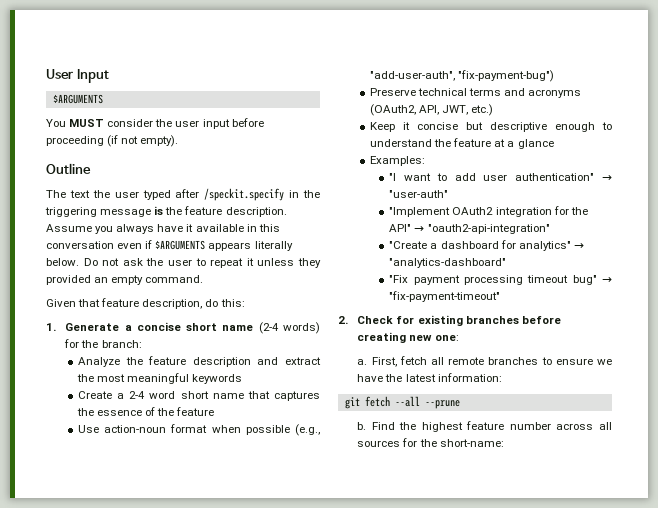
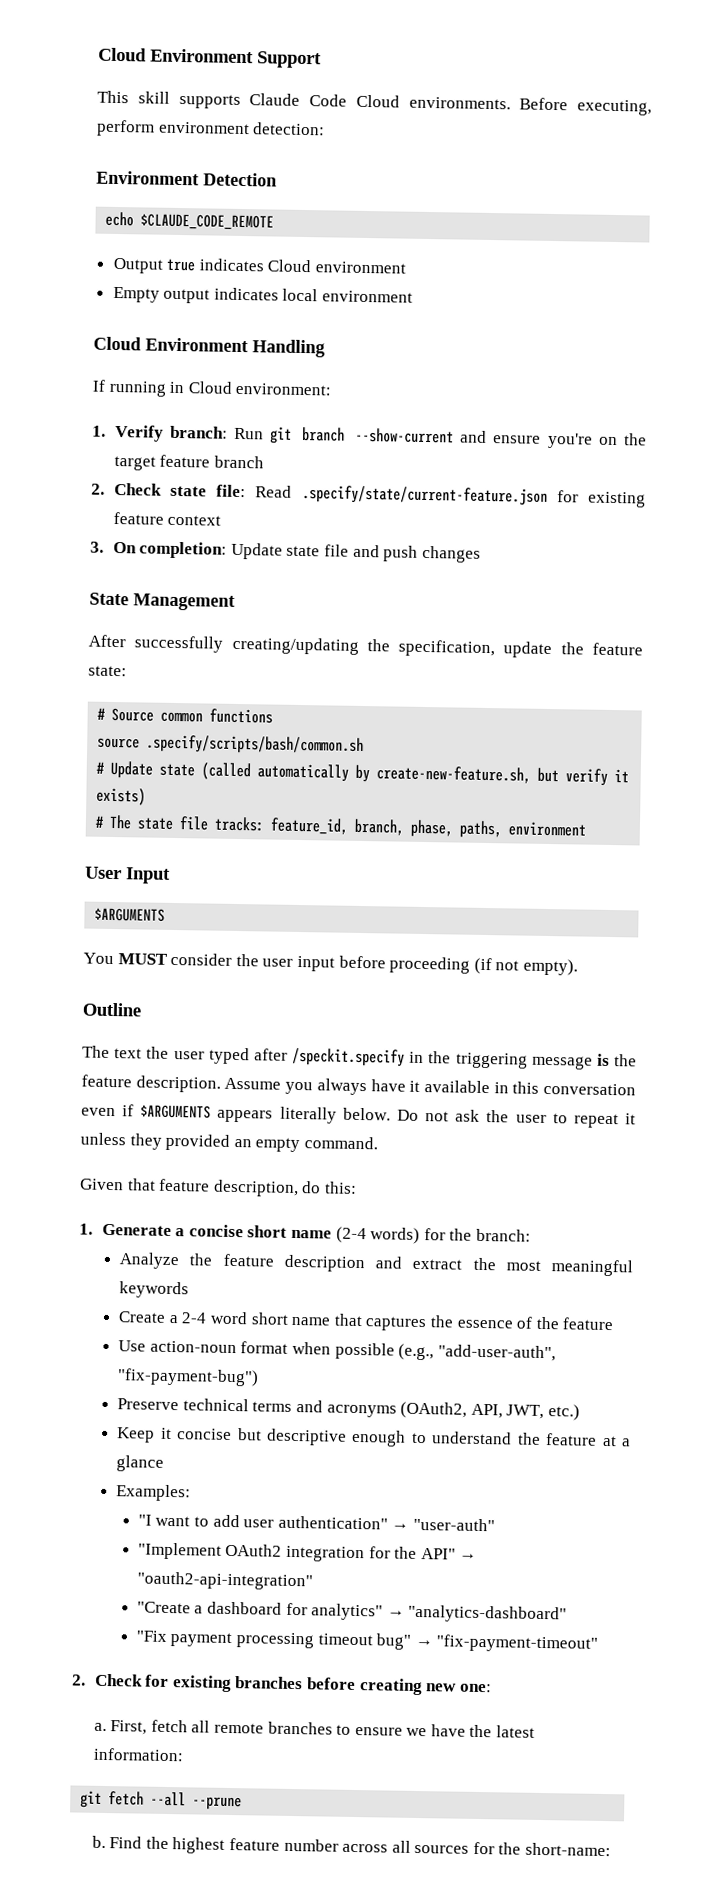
+ Cloud Environment Support
+ This skill supports Claude Code Cloud environments. Before executing, perform environment detection:
+ Environment Detection
+ echo $CLAUDE_CODE_REMOTE
+ Output true indicates Cloud environment
+ Empty output indicates local environment
+ Cloud Environment Handling
+ If running in Cloud environment:
+ 1. Verify branch: Run git branch --show-current and ensure you're on the target feature branch
+ 2. Check state file: Read .specify/state/current-feature.json for existing feature context
+ 3. On completion: Update state file and push changes
+ State Management
+ After successfully creating/updating the specification, update the feature state:
+ # Source common functions
+ source .specify/scripts/bash/common.sh
+ # Update state (called automatically by create-new-feature.sh, but verify it exists)
+ # The state file tracks: feature_id, branch, phase, paths, environment

